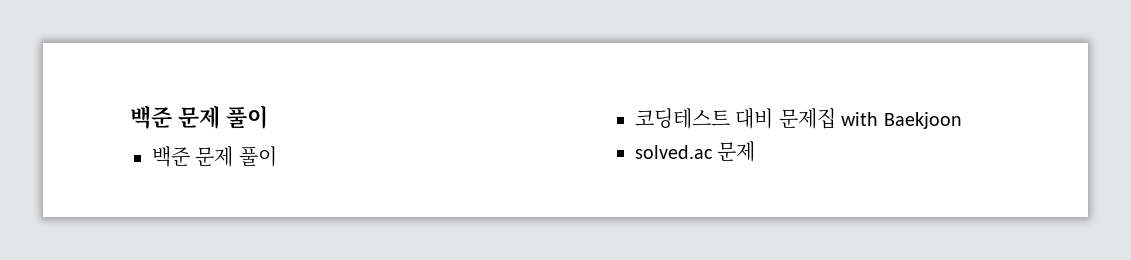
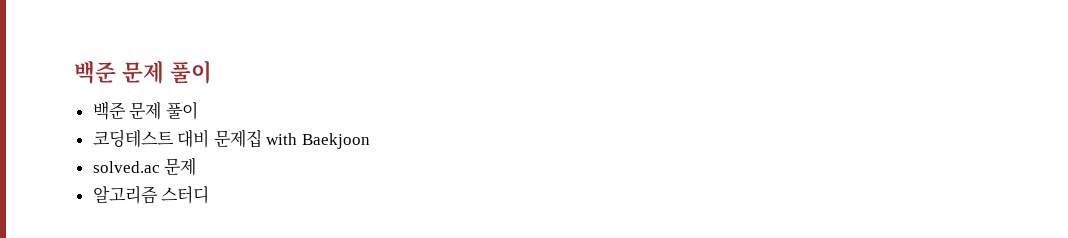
+ 알고리즘 스터디

